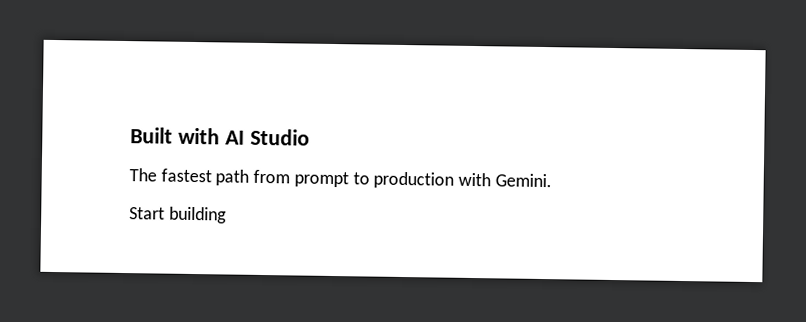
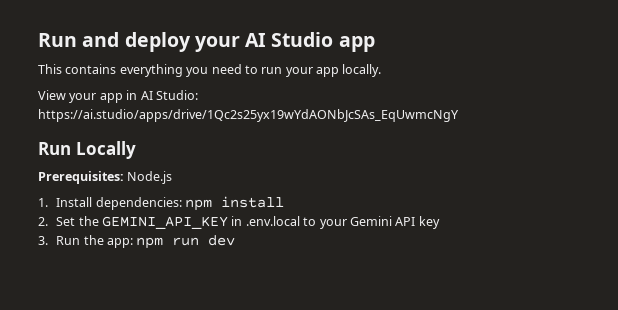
- Built with AI Studio
- The fastest path from prompt to production with Gemini.
- Start building
+ Run and deploy your AI Studio app
+ This contains everything you need to run your app locally.
+ View your app in AI Studio: https://ai.studio/apps/drive/1Qc2s25yx19wYdAONbJcSAs_EqUwmcNgY
+ Run Locally
+ Prerequisites: Node.js
+ 1. Install dependencies: npm install
+ 2. Set the GEMINI_API_KEY in .env.local to your Gemini API key
+ 3. Run the app: npm run dev

